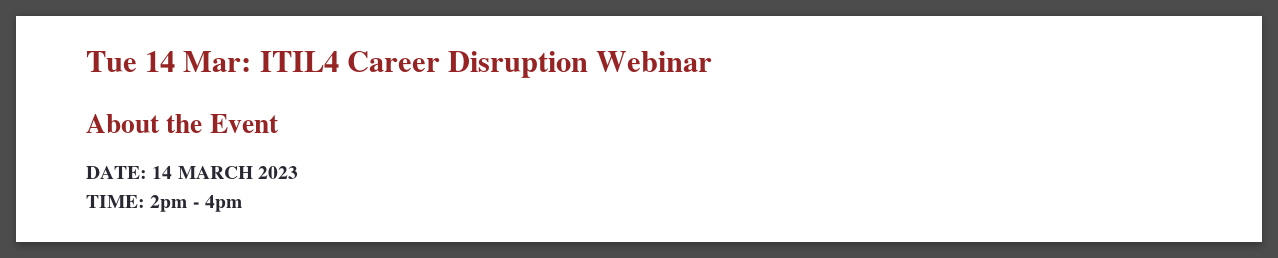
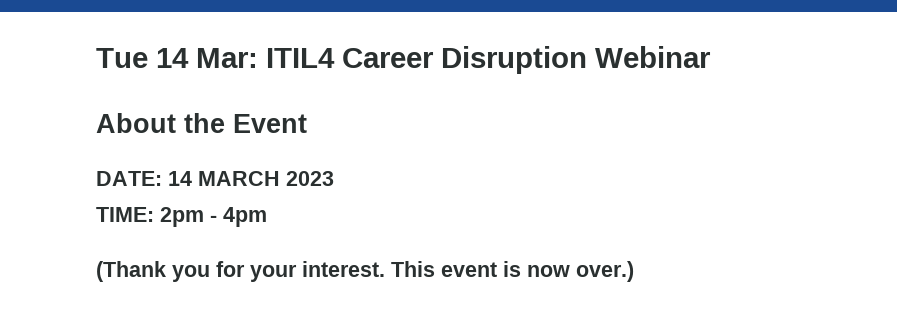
+ (Thank you for your interest. This event is now over.)

